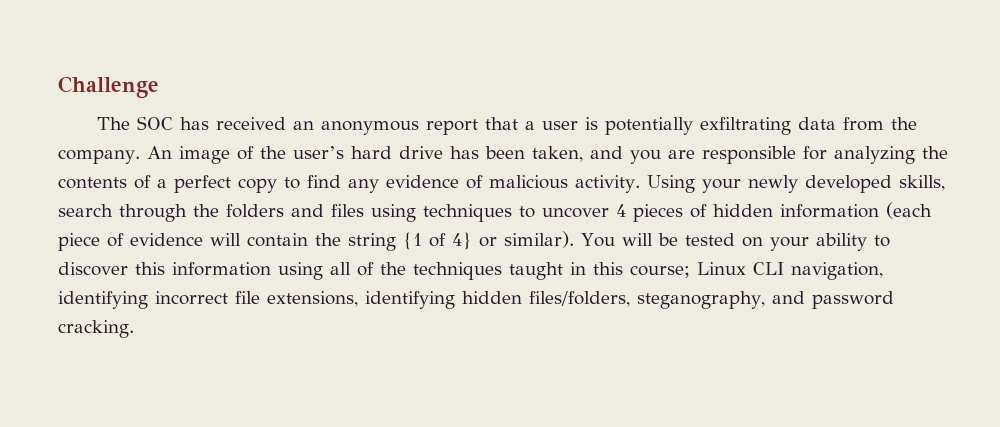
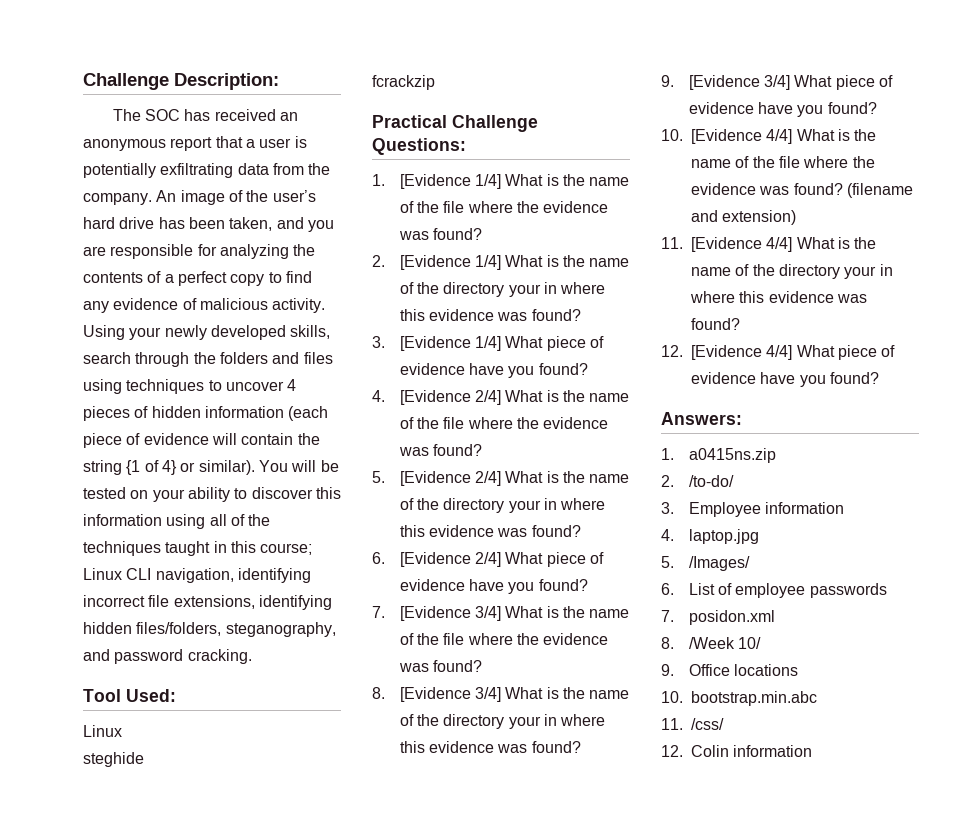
- Challenge
+ Challenge Description:
+ Tool Used:
+ Linux
+ steghide
+ fcrackzip
+ Practical Challenge Questions:
+ 1. [Evidence 1/4] What is the name of the file where the evidence was found?
+ 2. [Evidence 1/4] What is the name of the directory your in where this evidence was found?
+ 3. [Evidence 1/4] What piece of evidence have you found?
+ 4. [Evidence 2/4] What is the name of the file where the evidence was found?
+ 5. [Evidence 2/4] What is the name of the directory your in where this evidence was found?
+ 6. [Evidence 2/4] What piece of evidence have you found?
+ 7. [Evidence 3/4] What is the name of the file where the evidence was found?
+ 8. [Evidence 3/4] What is the name of the directory your in where this evidence was found?
+ 9. [Evidence 3/4] What piece of evidence have you found?
+ 10. [Evidence 4/4] What is the name of the file where the evidence was found? (filename and extension)
+ 11. [Evidence 4/4] What is the name of the directory your in where this evidence was found?
+ 12. [Evidence 4/4] What piece of evidence have you found?
+ Answers:
+ 1. a0415ns.zip
+ 2. /to-do/
+ 3. Employee information
+ 4. laptop.jpg
+ 5. /Images/
+ 6. List of employee passwords
+ 7. posidon.xml
+ 8. /Week 10/
+ 9. Office locations
+ 10. bootstrap.min.abc
+ 11. /css/
+ 12. Colin information

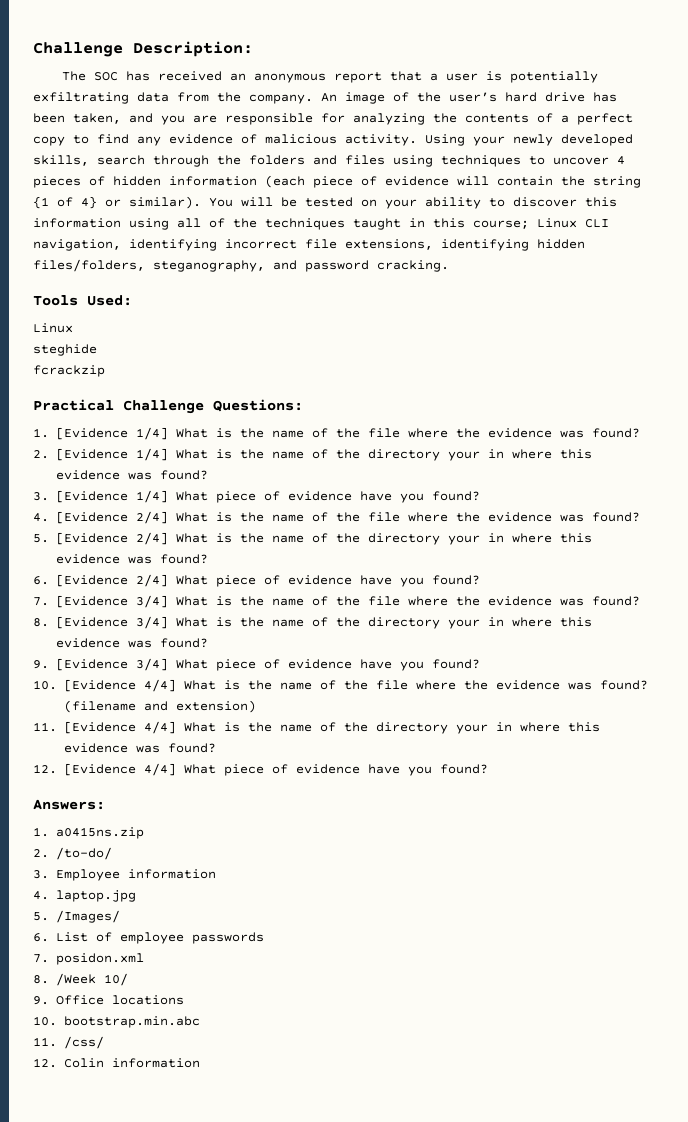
- Tool Used:
+ Tools Used:

